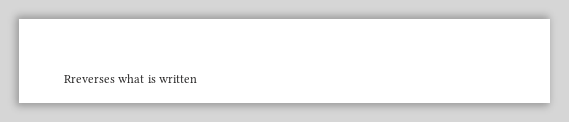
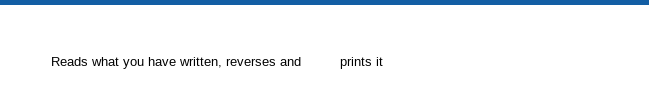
- Rreverses what is written
+ Reads what you have written, reverses and prints it

